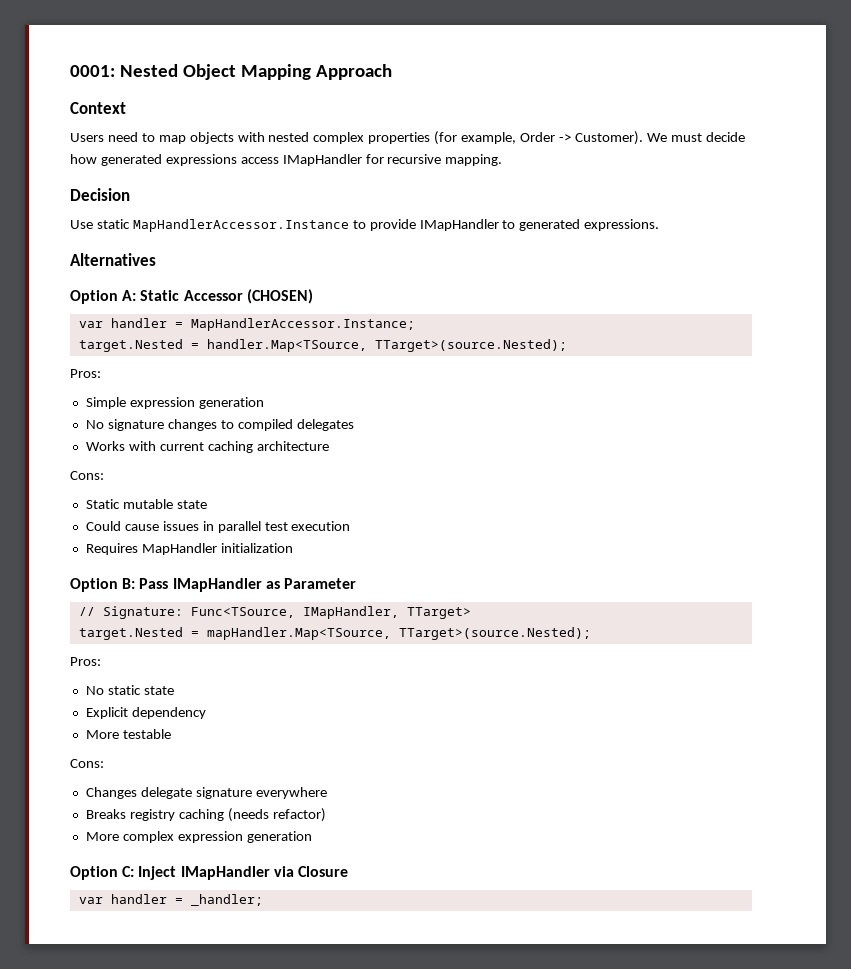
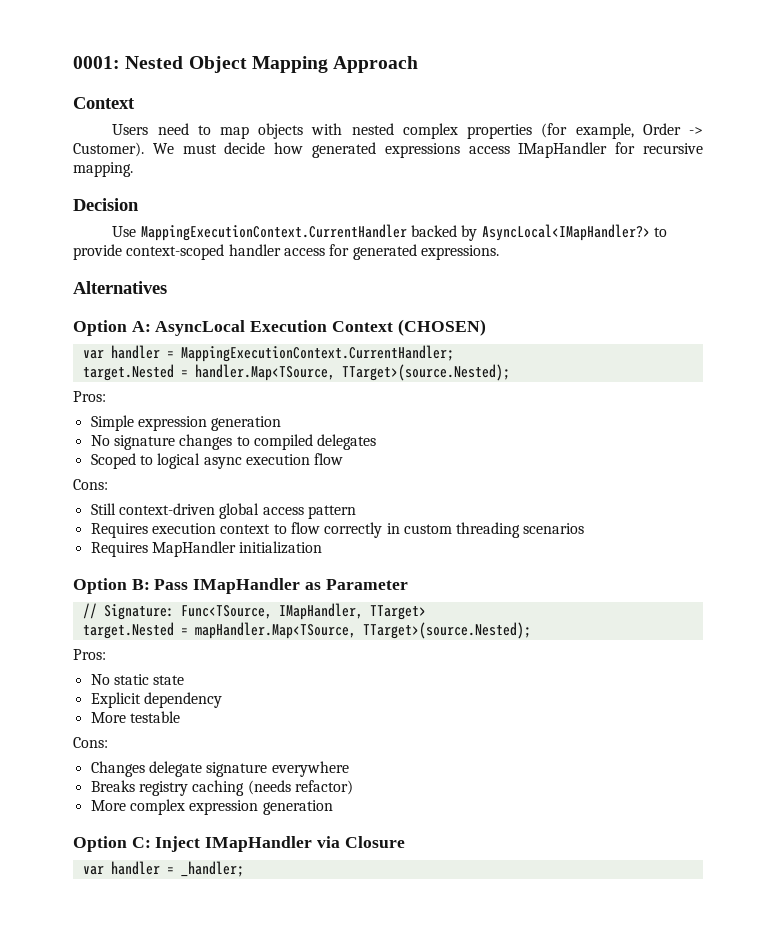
- Use static MapHandlerAccessor.Instance to provide IMapHandler to generated expressions.
+ Use MappingExecutionContext.CurrentHandler backed by AsyncLocal<IMapHandler?> to provide context-scoped handler access for generated expressions.
- Option A: Static Accessor (CHOSEN)
+ Option A: AsyncLocal Execution Context (CHOSEN)
- var handler = MapHandlerAccessor.Instance;
+ var handler = MappingExecutionContext.CurrentHandler;
- Works with current caching architecture
+ Scoped to logical async execution flow
  Cons:
- Static mutable state
- Could cause issues in parallel test execution
+ Still context-driven global access pattern
+ Requires execution context to flow correctly in custom threading scenarios

